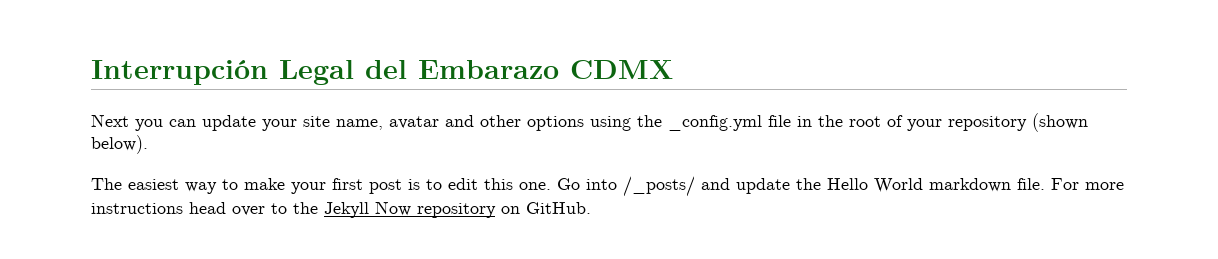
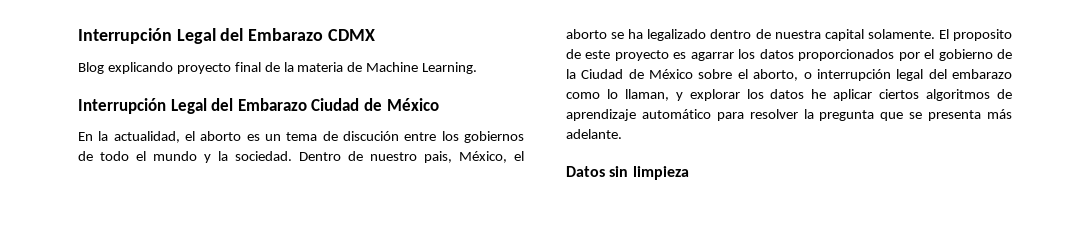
- Next you can update your site name, avatar and other options using the _config.yml file in the root of your repository (shown below).
- The easiest way to make your first post is to edit this one. Go into /_posts/ and update the Hello World markdown file. For more instructions head over to the Jekyll Now repository on GitHub.
+ Blog explicando proyecto final de la materia de Machine Learning.
+ Interrupción Legal del Embarazo Ciudad de México
+ En la actualidad, el aborto es un tema de discución entre los gobiernos de todo el mundo y la sociedad. Dentro de nuestro pais, México, el aborto se ha legalizado dentro de nuestra capital solamente. El proposito de este proyecto es agarrar los datos proporcionados por el gobierno de la Ciudad de México sobre el aborto, o interrupción legal del embarazo como lo llaman, y explorar los datos he aplicar ciertos algoritmos de aprendizaje automático para resolver la pregunta que se presenta más adelante.
+ Datos sin limpieza

